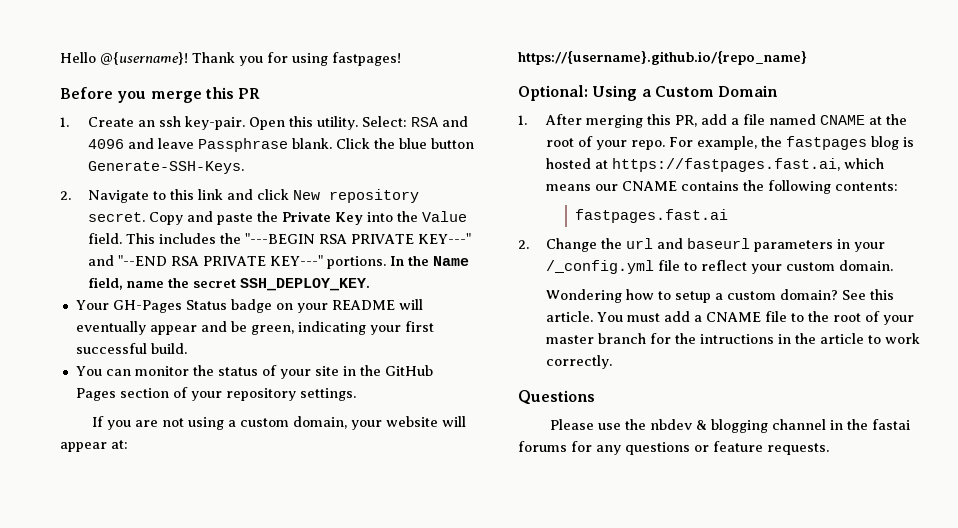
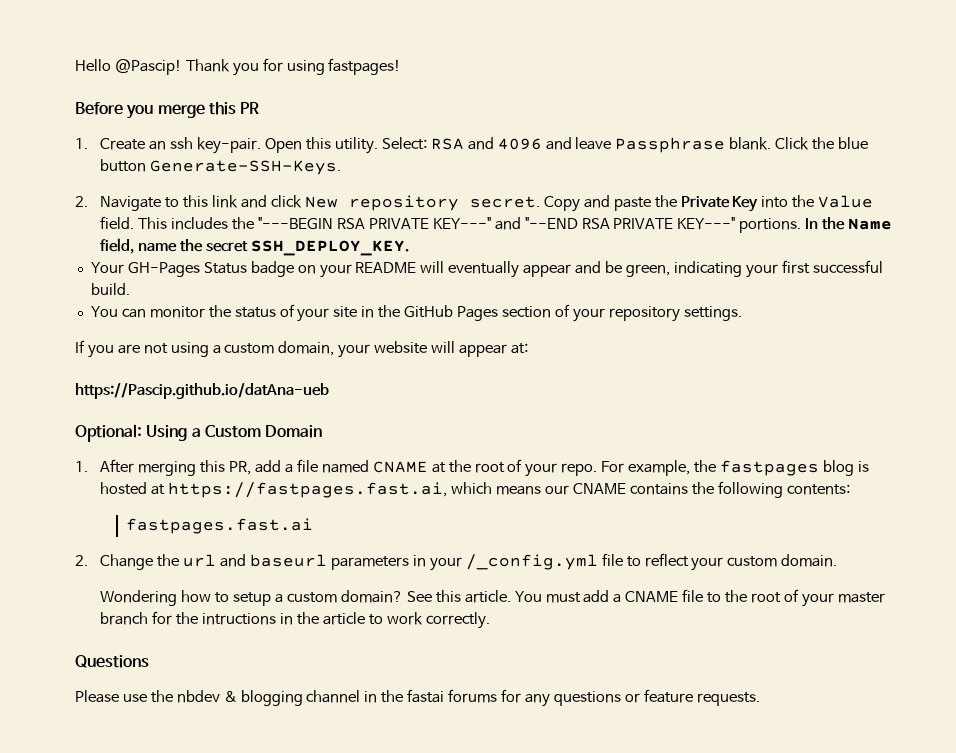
- Hello @{username}!
+ Hello @Pascip!
- https://{username}.github.io/{repo_name}
+ https://Pascip.github.io/datAna-ueb

